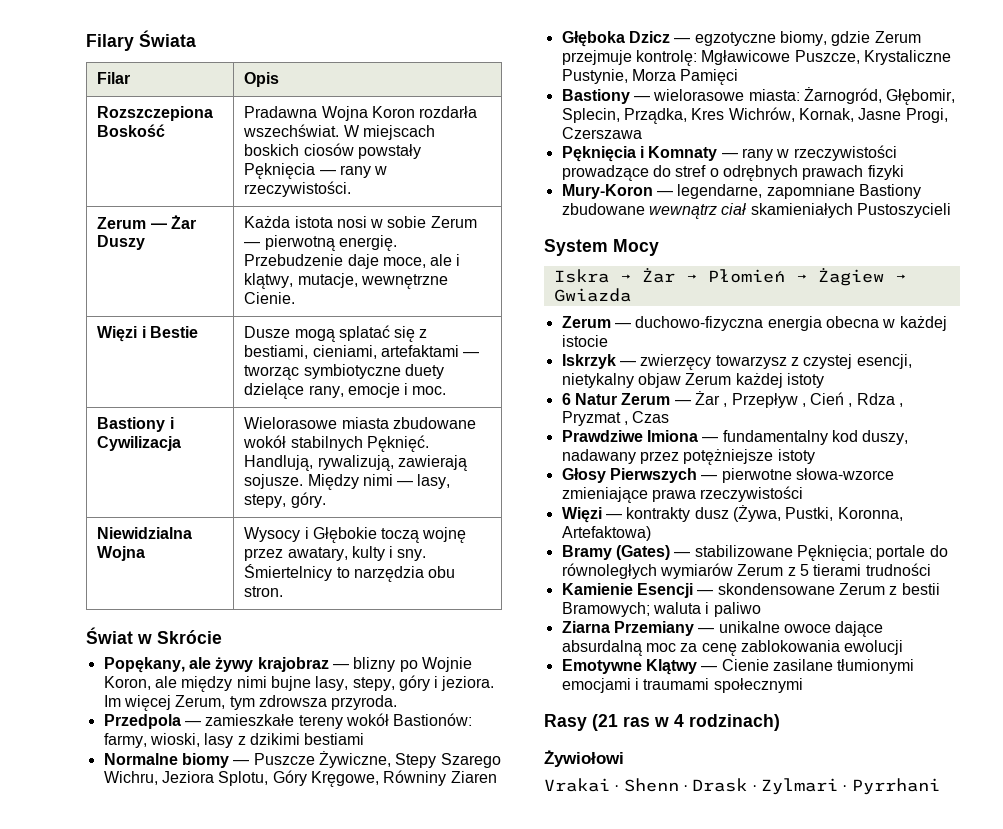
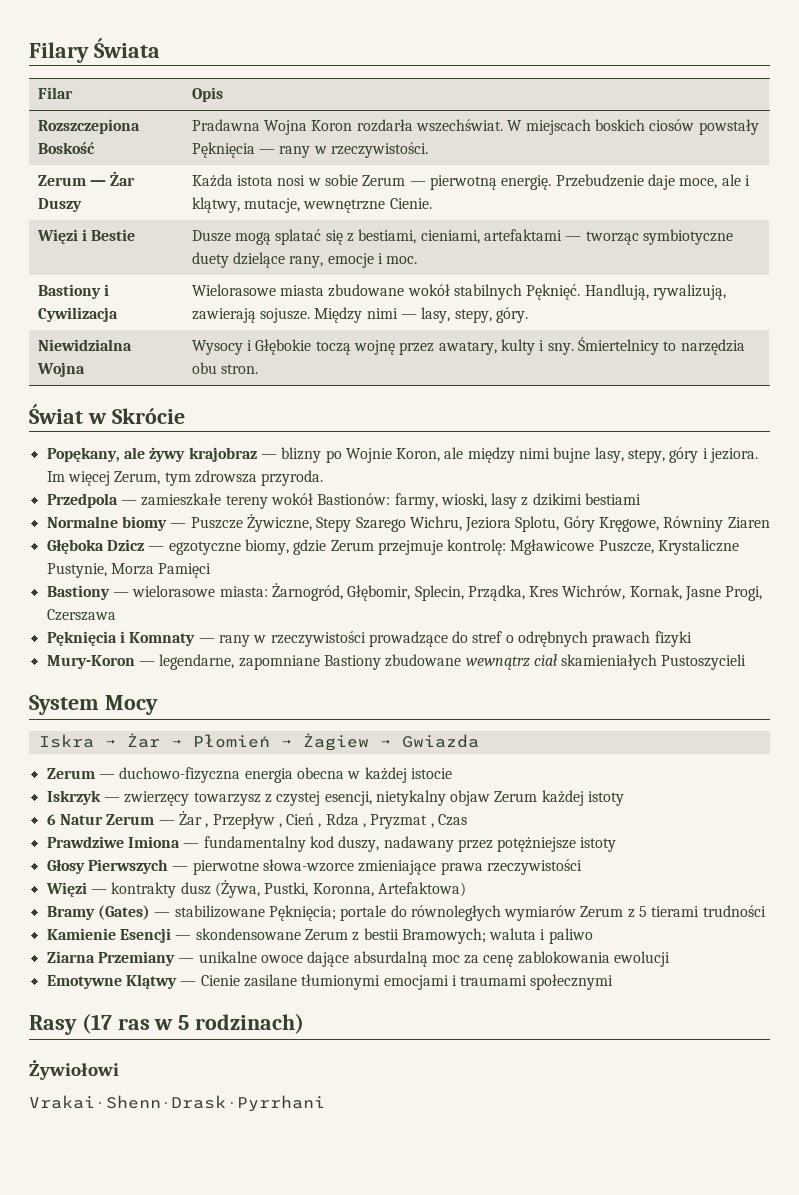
- Rasy (21 ras w 4 rodzinach)
+ Rasy (17 ras w 5 rodzinach)
- Vrakai · Shenn · Drask · Zylmari · Pyrrhani
+ Vrakai · Shenn · Drask · Pyrrhani

